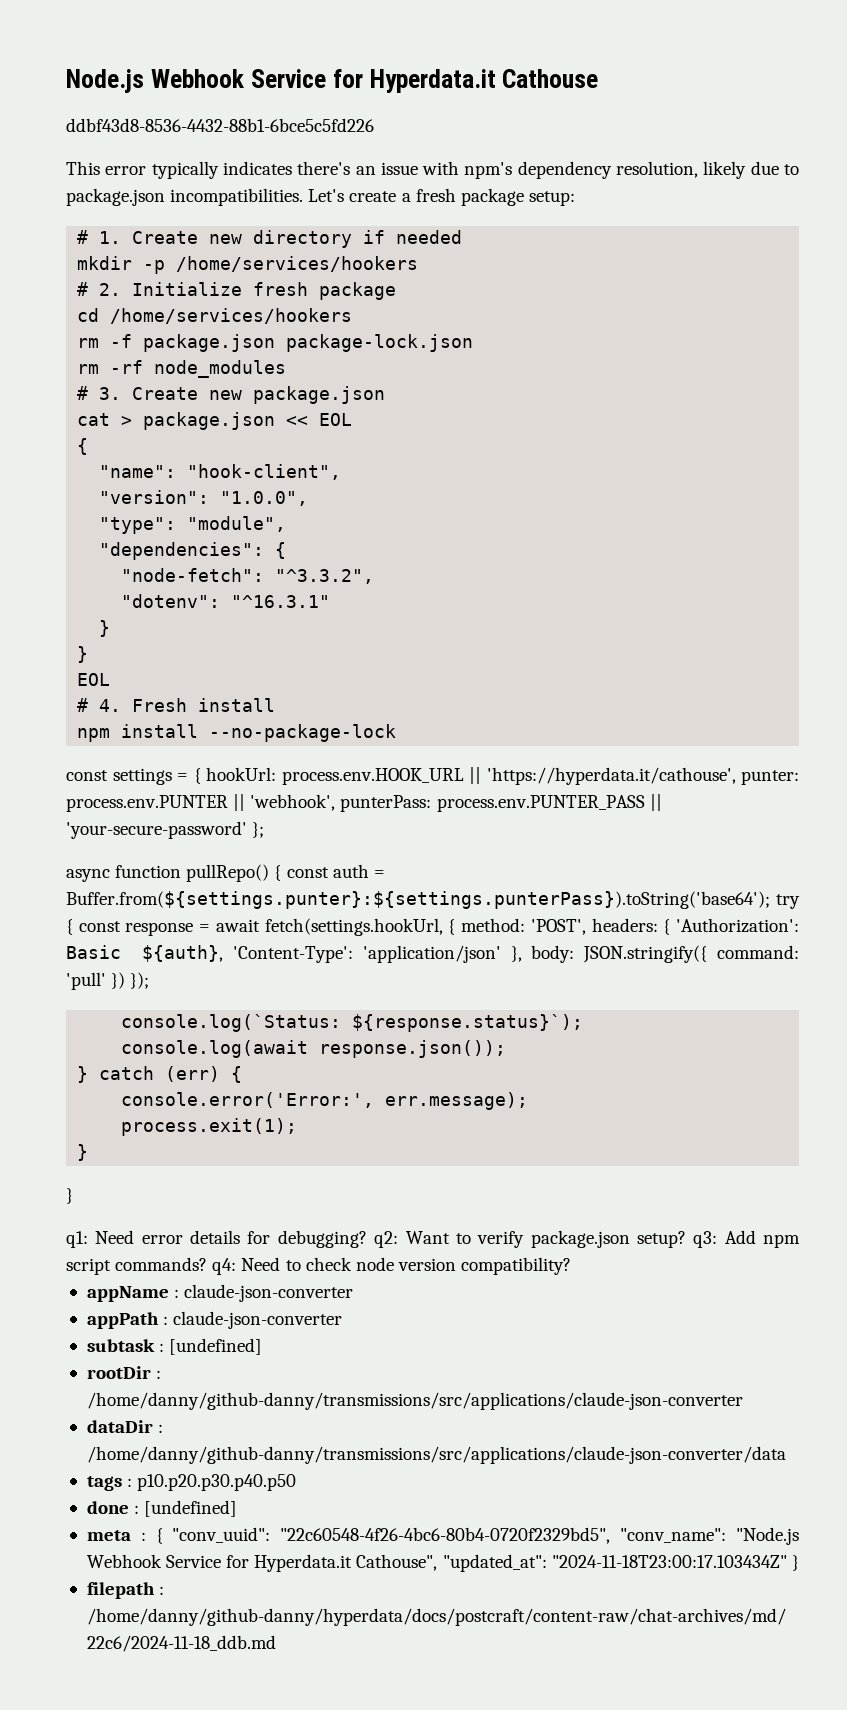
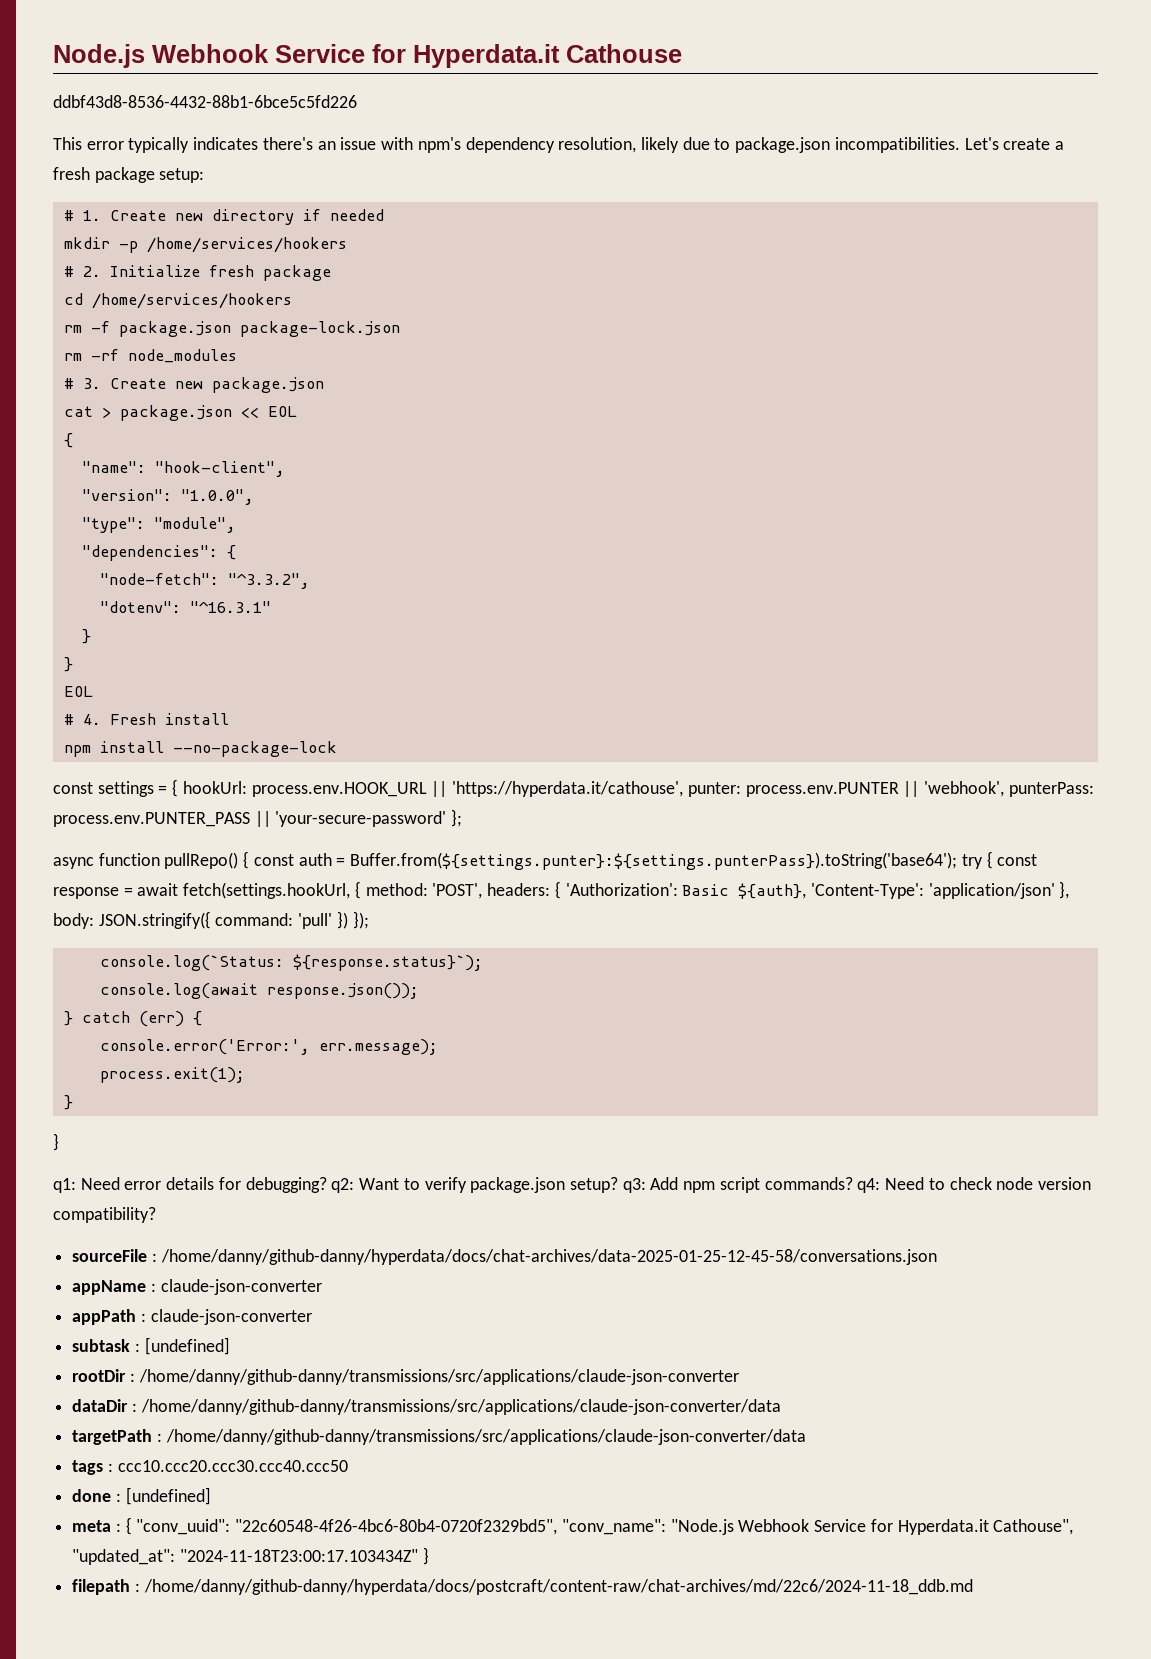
+ sourceFile : /home/danny/github-danny/hyperdata/docs/chat-archives/data-2025-01-25-12-45-58/conversations.json
+ targetPath : /home/danny/github-danny/transmissions/src/applications/claude-json-converter/data
- tags : p10.p20.p30.p40.p50
+ tags : ccc10.ccc20.ccc30.ccc40.ccc50

